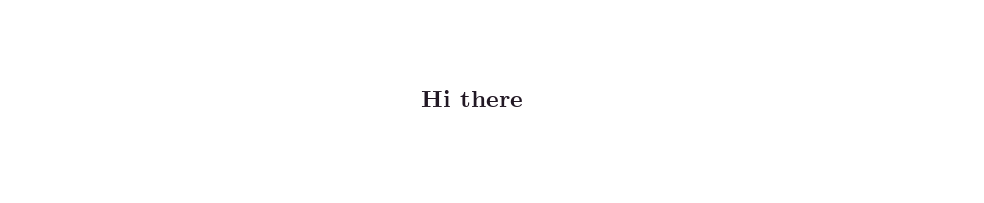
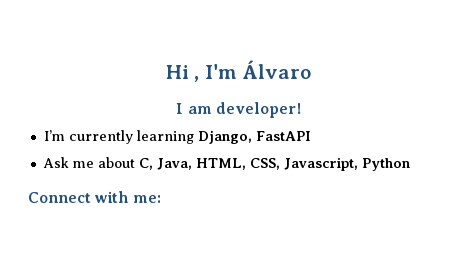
- Hi there
+ Hi , I'm Álvaro
+ I am developer!
+ I’m currently learning Django, FastAPI
+ Ask me about C, Java, HTML, CSS, Javascript, Python
+ Connect with me:

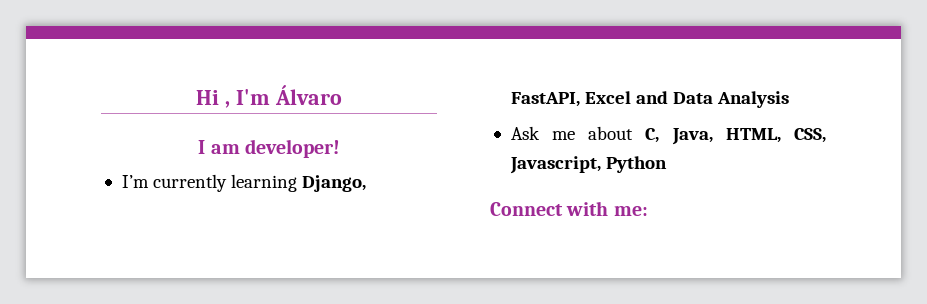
- I’m currently learning Django, FastAPI
+ I’m currently learning Django, FastAPI, Excel and Data Analysis

